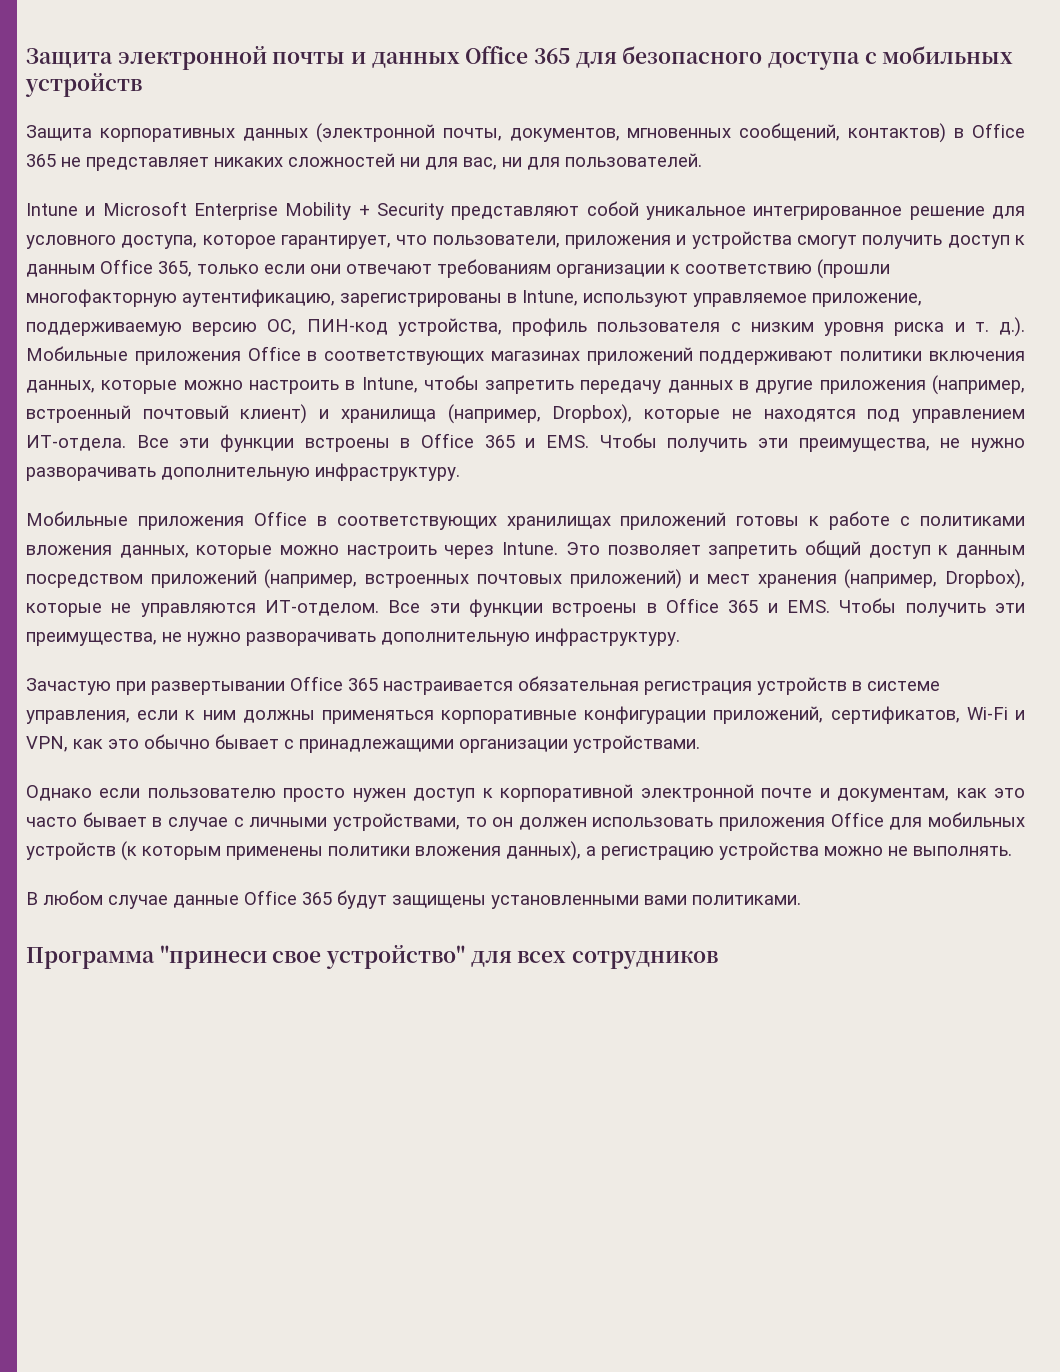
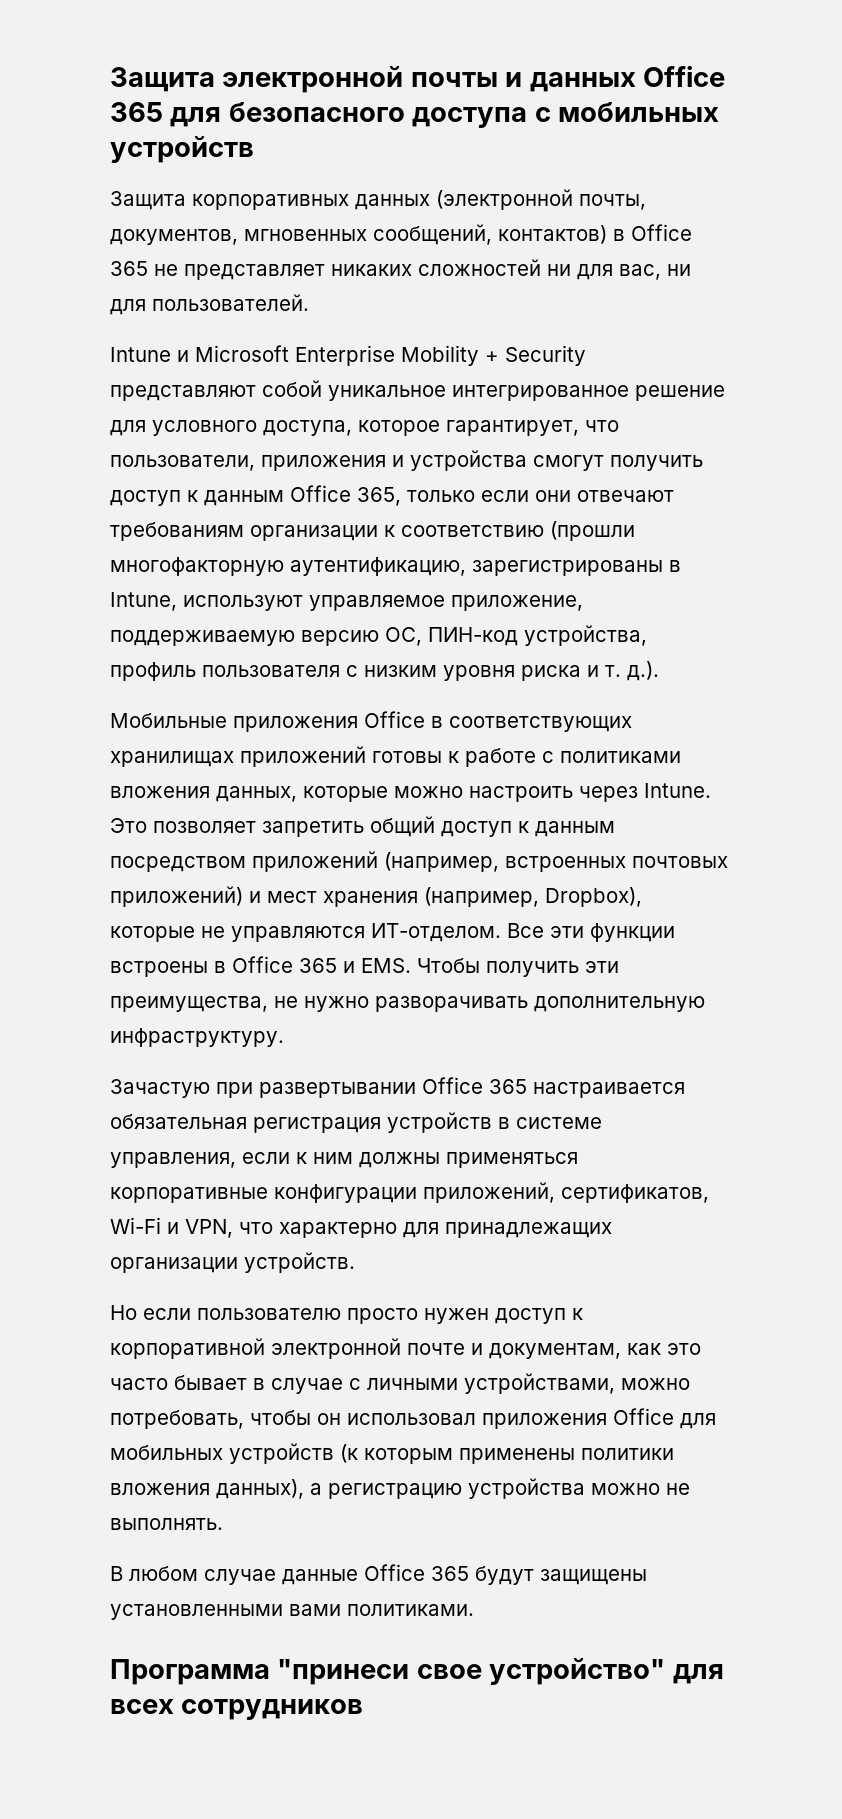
- Intune и Microsoft Enterprise Mobility + Security представляют собой уникальное интегрированное решение для условного доступа, которое гарантирует, что пользователи, приложения и устройства смогут получить доступ к данным Office 365, только если они отвечают требованиям организации к соответствию (прошли многофакторную аутентификацию, зарегистрированы в Intune, используют управляемое приложение, поддерживаемую версию ОС, ПИН-код устройства, профиль пользователя с низким уровня риска и т. д.). Мобильные приложения Office в соответствующих магазинах приложений поддерживают политики включения данных, которые можно настроить в Intune, чтобы запретить передачу данных в другие приложения (например, встроенный почтовый клиент) и хранилища (например, Dropbox), которые не находятся под управлением ИТ-отдела. Все эти функции встроены в Office 365 и EMS. Чтобы получить эти преимущества, не нужно разворачивать дополнительную инфраструктуру.
+ Intune и Microsoft Enterprise Mobility + Security представляют собой уникальное интегрированное решение для условного доступа, которое гарантирует, что пользователи, приложения и устройства смогут получить доступ к данным Office 365, только если они отвечают требованиям организации к соответствию (прошли многофакторную аутентификацию, зарегистрированы в Intune, используют управляемое приложение, поддерживаемую версию ОС, ПИН-код устройства, профиль пользователя с низким уровня риска и т. д.).
- Зачастую при развертывании Office 365 настраивается обязательная регистрация устройств в системе управления, если к ним должны применяться корпоративные конфигурации приложений, сертификатов, Wi-Fi и VPN, как это обычно бывает с принадлежащими организации устройствами.
- Однако если пользователю просто нужен доступ к корпоративной электронной почте и документам, как это часто бывает в случае с личными устройствами, то он должен использовать приложения Office для мобильных устройств (к которым применены политики вложения данных), а регистрацию устройства можно не выполнять.
+ Зачастую при развертывании Office 365 настраивается обязательная регистрация устройств в системе управления, если к ним должны применяться корпоративные конфигурации приложений, сертификатов, Wi-Fi и VPN, что характерно для принадлежащих организации устройств.
+ Но если пользователю просто нужен доступ к корпоративной электронной почте и документам, как это часто бывает в случае с личными устройствами, можно потребовать, чтобы он использовал приложения Office для мобильных устройств (к которым применены политики вложения данных), а регистрацию устройства можно не выполнять.

